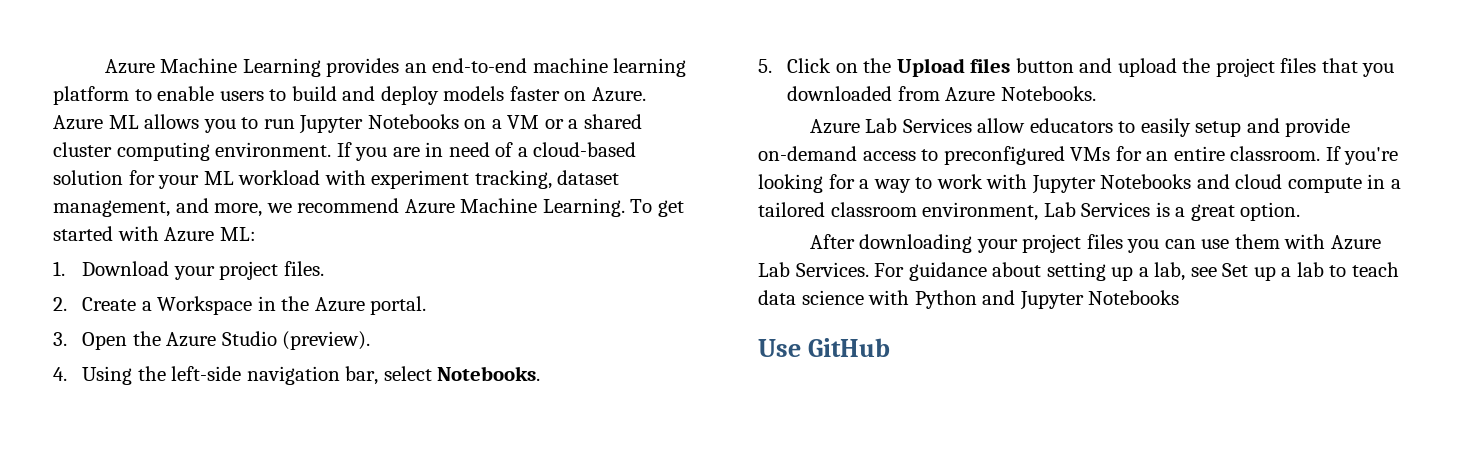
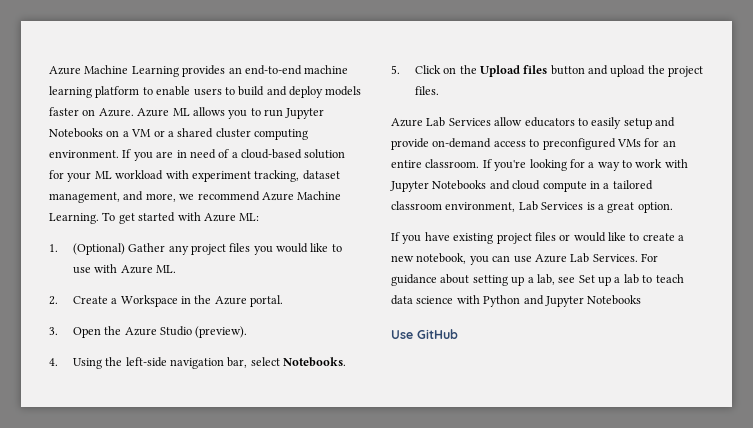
- 1. Download your project files.
+ 1. (Optional) Gather any project files you would like to use with Azure ML.
- 5. Click on the Upload files button and upload the project files that you downloaded from Azure Notebooks.
+ 5. Click on the Upload files button and upload the project files.
- After downloading your project files you can use them with Azure Lab Services.
+ If you have existing project files or would like to create a new notebook, you can use Azure Lab Services.

